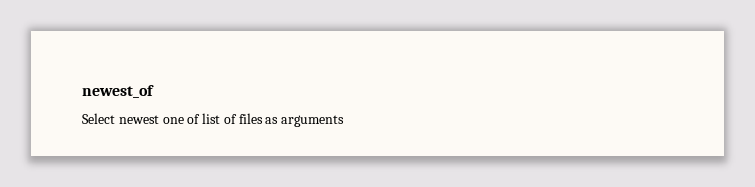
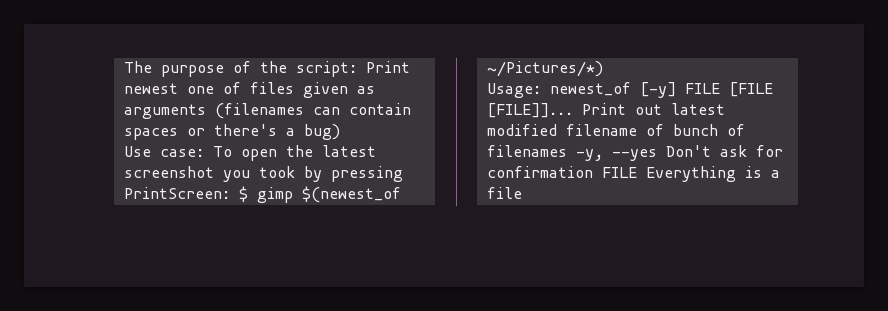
- newest_of
- Select newest one of list of files as arguments
+ The purpose of the script: Print newest one of files given as arguments (filenames can contain spaces or there's a bug)
+ Use case: To open the latest screenshot you took by pressing PrintScreen: $ gimp $(newest_of ~/Pictures/*)
+ Usage: newest_of [-y] FILE [FILE [FILE]]... Print out latest modified filename of bunch of filenames -y, --yes Don't ask for confirmation FILE Everything is a file

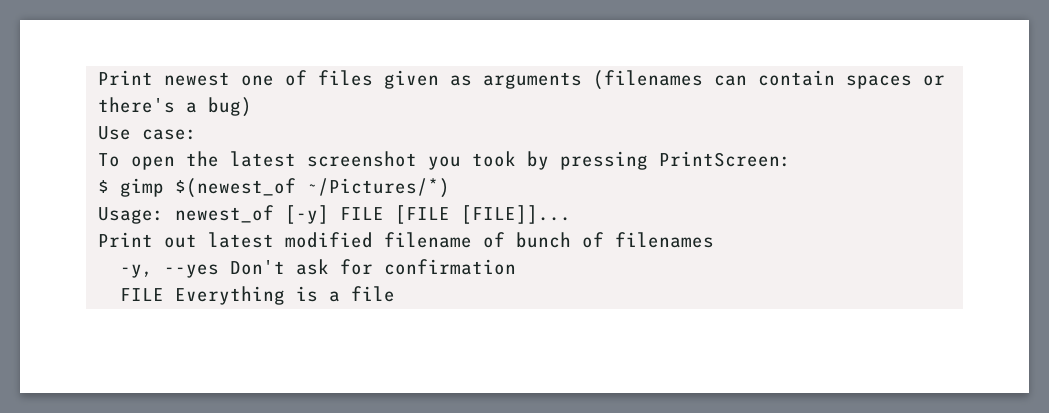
- The purpose of the script: Print newest one of files given as arguments (filenames can contain spaces or there's a bug)
+ Print newest one of files given as arguments (filenames can contain spaces or there's a bug)
- Use case: To open the latest screenshot you took by pressing PrintScreen: $ gimp $(newest_of ~/Pictures/*)
+ Use case:
+ To open the latest screenshot you took by pressing PrintScreen:
+ $ gimp $(newest_of ~/Pictures/*)
- Usage: newest_of [-y] FILE [FILE [FILE]]... Print out latest modified filename of bunch of filenames -y, --yes Don't ask for confirmation FILE Everything is a file
+ Usage: newest_of [-y] FILE [FILE [FILE]]...
+ Print out latest modified filename of bunch of filenames
+ -y, --yes Don't ask for confirmation
+ FILE Everything is a file

